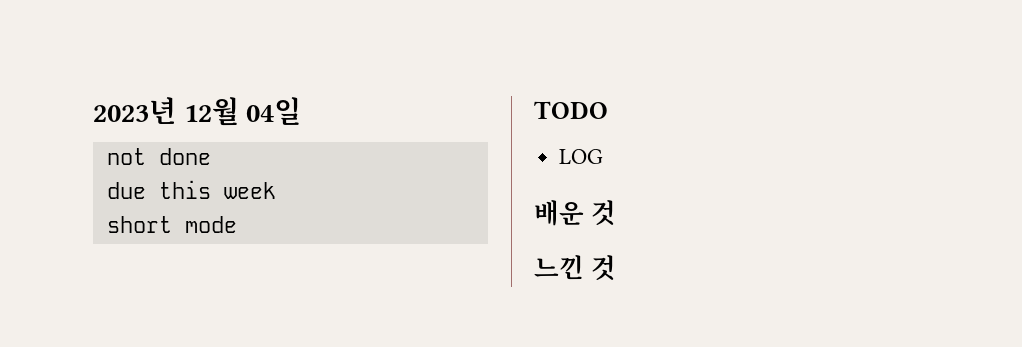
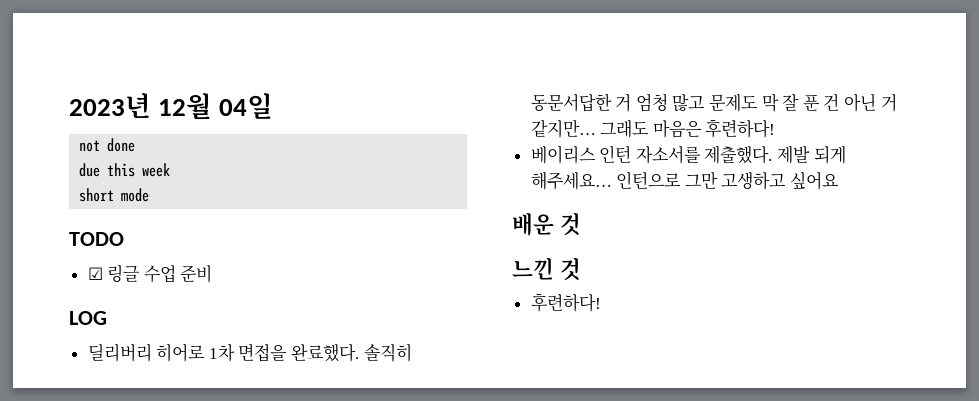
+ ☑ 링글 수업 준비
  LOG
+ 딜리버리 히어로 1차 면접을 완료했다. 솔직히 동문서답한 거 엄청 많고 문제도 막 잘 푼 건 아닌 거 같지만… 그래도 마음은 후련하다!
+ 베이리스 인턴 자소서를 제출했다. 제발 되게 해주세요… 인턴으로 그만 고생하고 싶어요
  느낀 것
+ 후련하다!

